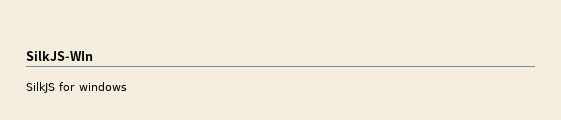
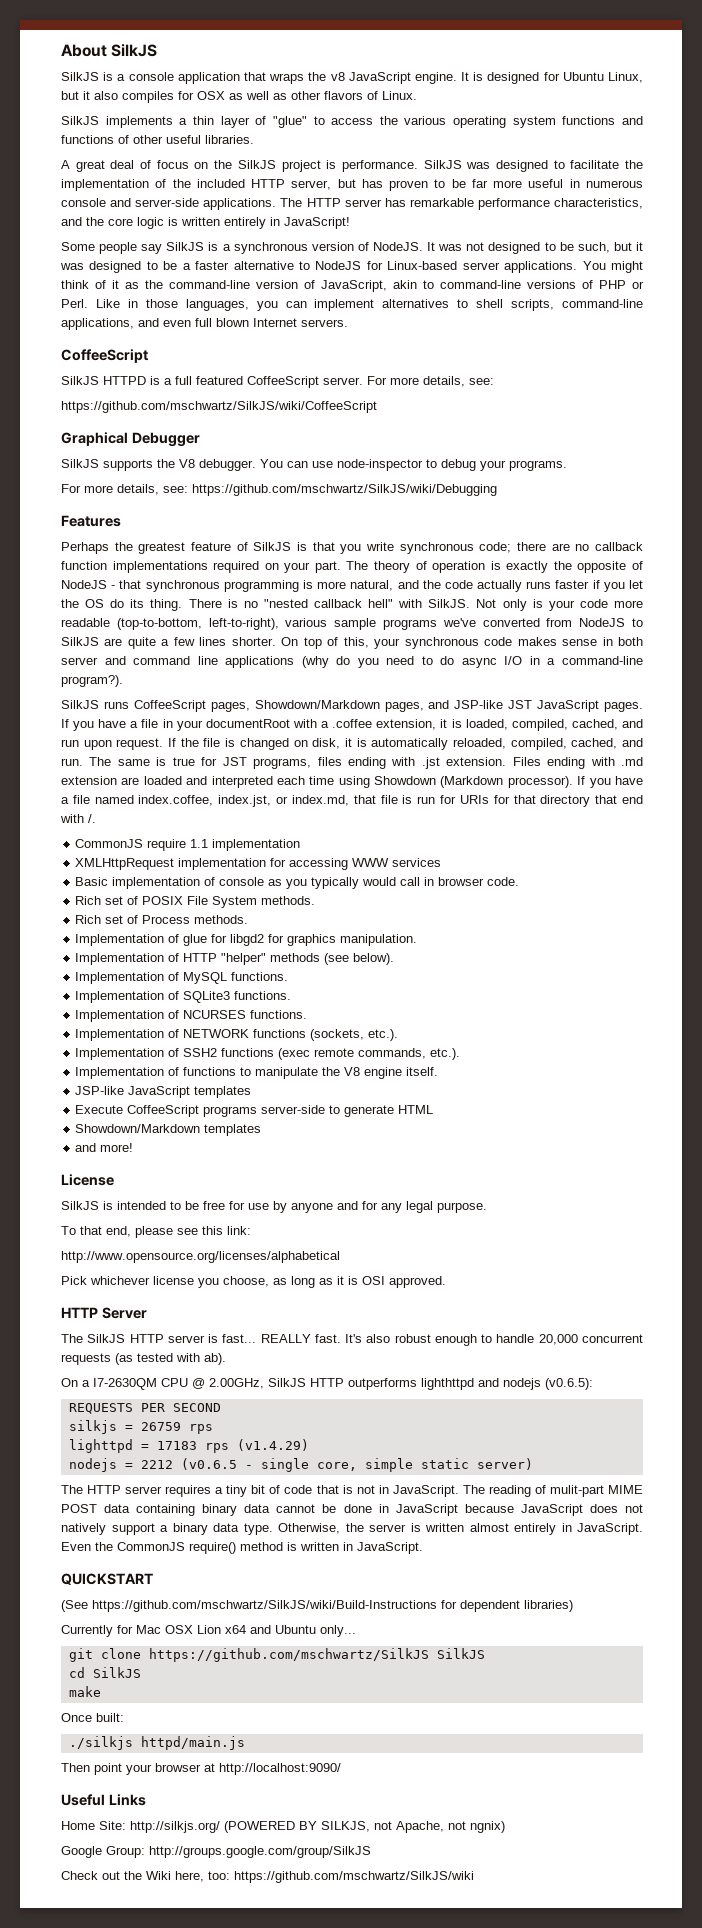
- SilkJS-WIn
- SilkJS for windows
+ About SilkJS
+ SilkJS is a console application that wraps the v8 JavaScript engine. It is designed for Ubuntu Linux, but it also compiles for OSX as well as other flavors of Linux.
+ SilkJS implements a thin layer of "glue" to access the various operating system functions and functions of other useful libraries.
+ A great deal of focus on the SilkJS project is performance. SilkJS was designed to facilitate the implementation of the included HTTP server, but has proven to be far more useful in numerous console and server-side applications. The HTTP server has remarkable performance characteristics, and the core logic is written entirely in JavaScript!
+ Some people say SilkJS is a synchronous version of NodeJS. It was not designed to be such, but it was designed to be a faster alternative to NodeJS for Linux-based server applications. You might think of it as the command-line version of JavaScript, akin to command-line versions of PHP or Perl. Like in those languages, you can implement alternatives to shell scripts, command-line applications, and even full blown Internet servers.
+ CoffeeScript
+ SilkJS HTTPD is a full featured CoffeeScript server. For more details, see:
+ https://github.com/mschwartz/SilkJS/wiki/CoffeeScript
+ Graphical Debugger
+ SilkJS supports the V8 debugger. You can use node-inspector to debug your programs.
+ For more details, see: https://github.com/mschwartz/SilkJS/wiki/Debugging
+ Features
+ Perhaps the greatest feature of SilkJS is that you write synchronous code; there are no callback function implementations required on your part. The theory of operation is exactly the opposite of NodeJS - that synchronous programming is more natural, and the code actually runs faster if you let the OS do its thing. There is no "nested callback hell" with SilkJS. Not only is your code more readable (top-to-bottom, left-to-right), various sample programs we've converted from NodeJS to SilkJS are quite a few lines shorter. On top of this, your synchronous code makes sense in both server and command line applications (why do you need to do async I/O in a command-line program?).
+ SilkJS runs CoffeeScript pages, Showdown/Markdown pages, and JSP-like JST JavaScript pages. If you have a file in your documentRoot with a .coffee extension, it is loaded, compiled, cached, and run upon request. If the file is changed on disk, it is automatically reloaded, compiled, cached, and run. The same is true for JST programs, files ending with .jst extension. Files ending with .md extension are loaded and interpreted each time using Showdown (Markdown processor). If you have a file named index.coffee, index.jst, or index.md, that file is run for URIs for that directory that end with /.
+ CommonJS require 1.1 implementation
+ XMLHttpRequest implementation for accessing WWW services
+ Basic implementation of console as you typically would call in browser code.
+ Rich set of POSIX File System methods.
+ Rich set of Process methods.
+ Implementation of glue for libgd2 for graphics manipulation.
+ Implementation of HTTP "helper" methods (see below).
+ Implementation of MySQL functions.
+ Implementation of SQLite3 functions.
+ Implementation of NCURSES functions.
+ Implementation of NETWORK functions (sockets, etc.).
+ Implementation of SSH2 functions (exec remote commands, etc.).
+ Implementation of functions to manipulate the V8 engine itself.
+ JSP-like JavaScript templates
+ Execute CoffeeScript programs server-side to generate HTML
+ Showdown/Markdown templates
+ and more!
+ License
+ SilkJS is intended to be free for use by anyone and for any legal purpose.
+ To that end, please see this link:
+ http://www.opensource.org/licenses/alphabetical
+ Pick whichever license you choose, as long as it is OSI approved.
+ HTTP Server
+ The SilkJS HTTP server is fast... REALLY fast. It's also robust enough to handle 20,000 concurrent requests (as tested with ab).
+ On a I7-2630QM CPU @ 2.00GHz, SilkJS HTTP outperforms lighthttpd and nodejs (v0.6.5):
+ REQUESTS PER SECOND
+ silkjs = 26759 rps
+ lighttpd = 17183 rps (v1.4.29)
+ nodejs = 2212 (v0.6.5 - single core, simple static server)
+ The HTTP server requires a tiny bit of code that is not in JavaScript. The reading of mulit-part MIME POST data containing binary data cannot be done in JavaScript because JavaScript does not natively support a binary data type. Otherwise, the server is written almost entirely in JavaScript. Even the CommonJS require() method is written in JavaScript.
+ QUICKSTART
+ (See https://github.com/mschwartz/SilkJS/wiki/Build-Instructions for dependent libraries)
+ Currently for Mac OSX Lion x64 and Ubuntu only...
+ git clone https://github.com/mschwartz/SilkJS SilkJS
+ cd SilkJS
+ make
+ Once built:
+ ./silkjs httpd/main.js
+ Then point your browser at http://localhost:9090/
+ Useful Links
+ Home Site: http://silkjs.org/ (POWERED BY SILKJS, not Apache, not ngnix)
+ Google Group: http://groups.google.com/group/SilkJS
+ Check out the Wiki here, too: https://github.com/mschwartz/SilkJS/wiki

